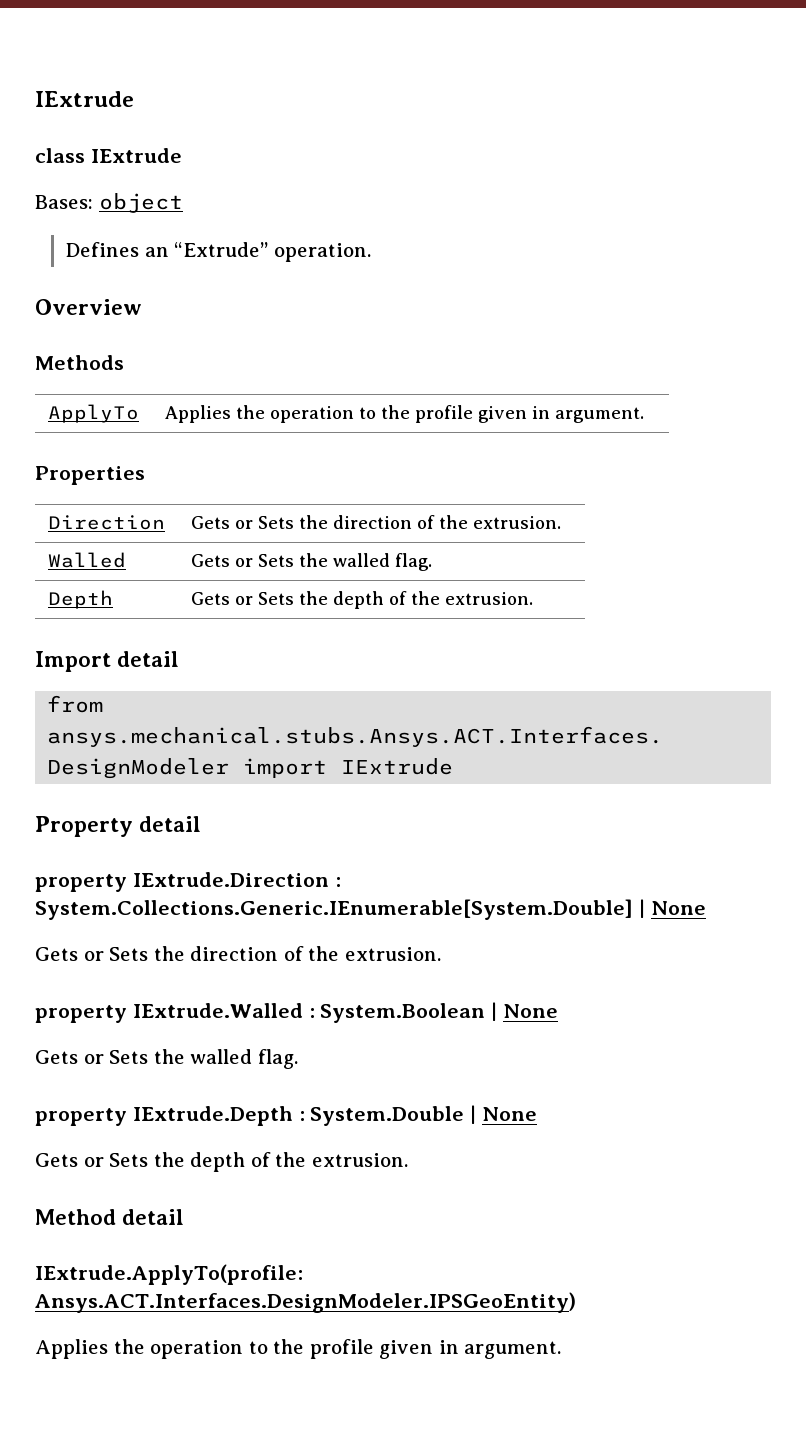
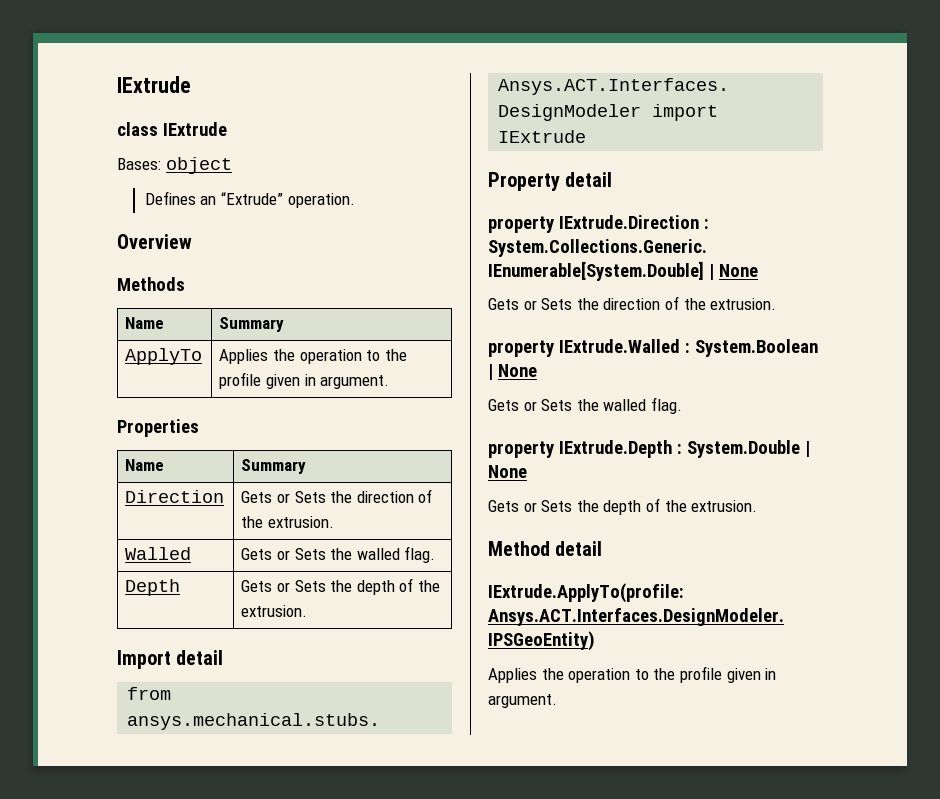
  Methods
+ Name | Summary
  Properties
+ Name | Summary

